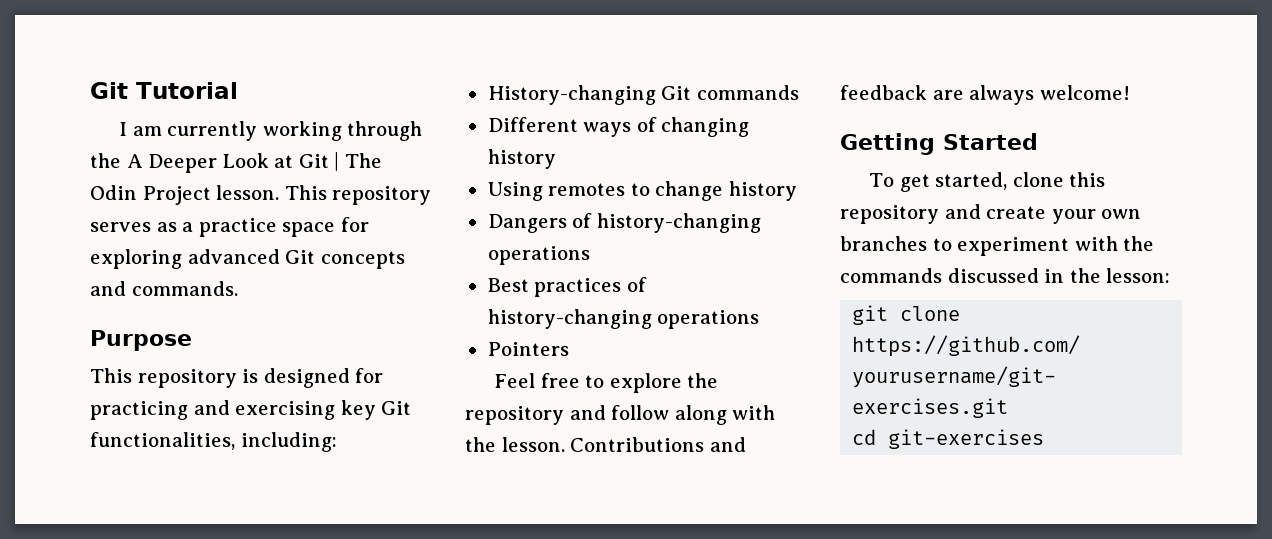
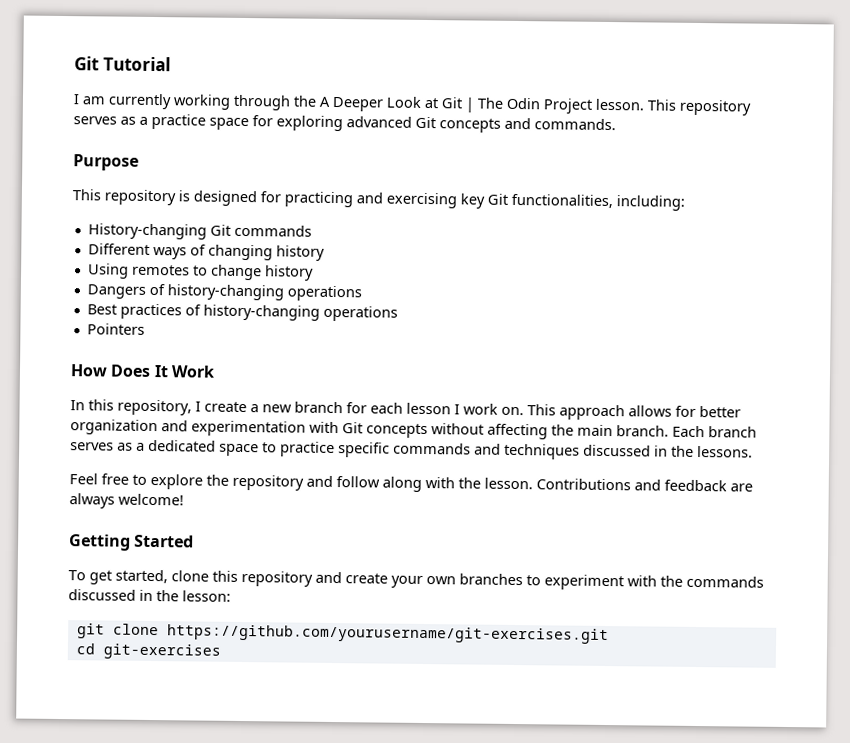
+ How Does It Work
+ In this repository, I create a new branch for each lesson I work on. This approach allows for better organization and experimentation with Git concepts without affecting the main branch. Each branch serves as a dedicated space to practice specific commands and techniques discussed in the lessons.

